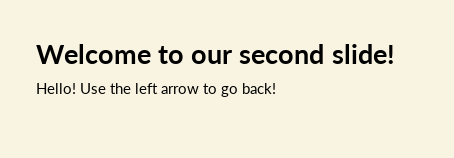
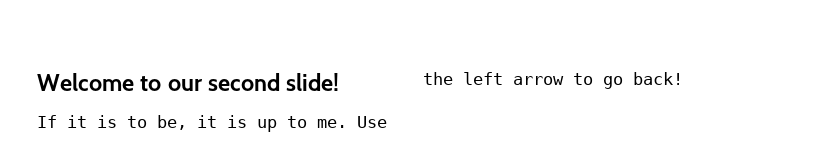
- Hello!
+ If it is to be, it is up to me.

